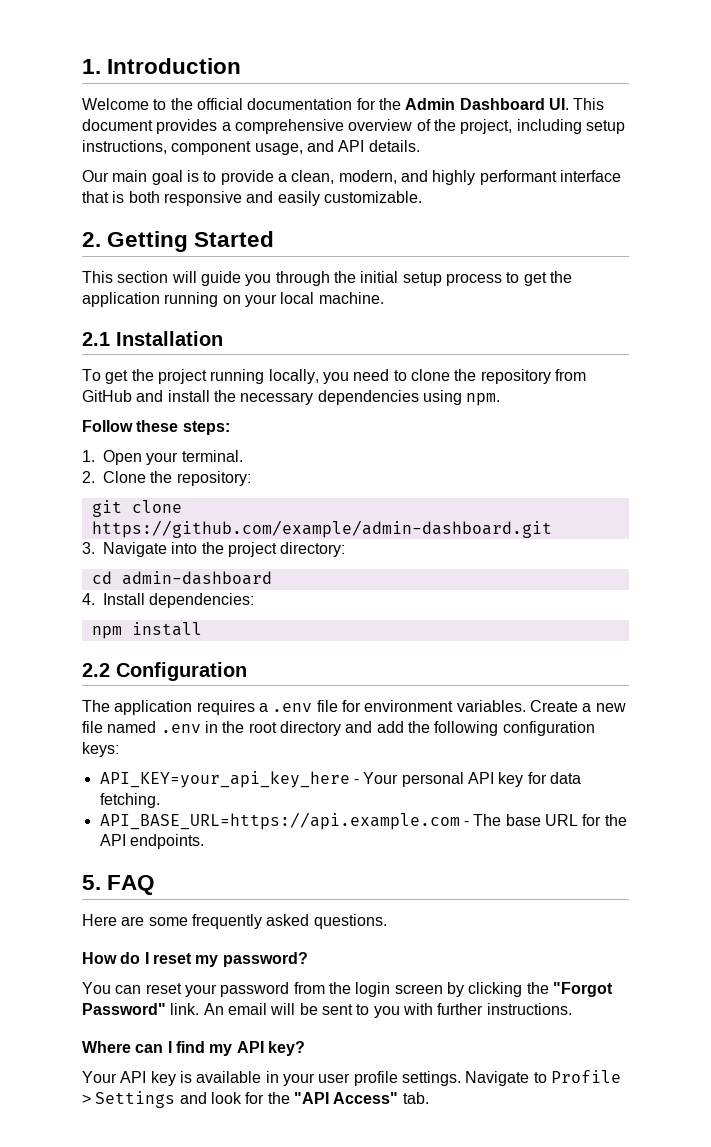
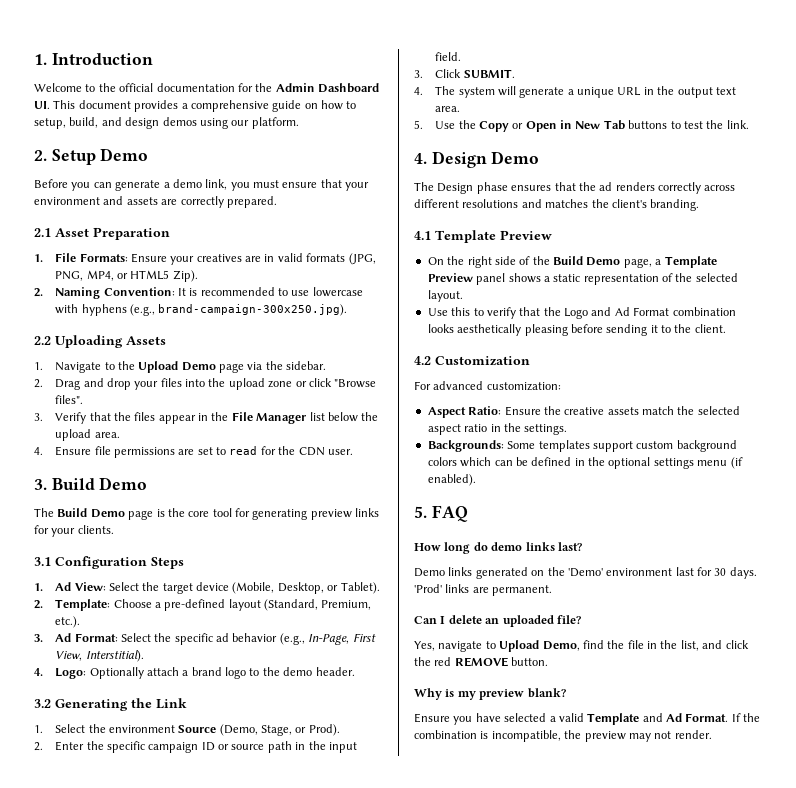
- Welcome to the official documentation for the Admin Dashboard UI. This document provides a comprehensive overview of the project, including setup instructions, component usage, and API details.
- Our main goal is to provide a clean, modern, and highly performant interface that is both responsive and easily customizable.
- 2. Getting Started
- This section will guide you through the initial setup process to get the application running on your local machine.
- 2.1 Installation
- To get the project running locally, you need to clone the repository from GitHub and install the necessary dependencies using npm.
- Follow these steps:
- 1. Open your terminal.
- 2. Clone the repository:
- git clone https://github.com/example/admin-dashboard.git
- 3. Navigate into the project directory:
- cd admin-dashboard
- 4. Install dependencies:
- npm install
- 2.2 Configuration
- The application requires a .env file for environment variables. Create a new file named .env in the root directory and add the following configuration keys:
- API_KEY=your_api_key_here - Your personal API key for data fetching.
- API_BASE_URL=https://api.example.com - The base URL for the API endpoints.
+ Welcome to the official documentation for the Admin Dashboard UI. This document provides a comprehensive guide on how to setup, build, and design demos using our platform.
+ 2. Setup Demo
+ Before you can generate a demo link, you must ensure that your environment and assets are correctly prepared.
+ 2.1 Asset Preparation
+ 1. File Formats: Ensure your creatives are in valid formats (JPG, PNG, MP4, or HTML5 Zip).
+ 2. Naming Convention: It is recommended to use lowercase with hyphens (e.g., brand-campaign-300x250.jpg).
+ 2.2 Uploading Assets
+ 1. Navigate to the Upload Demo page via the sidebar.
+ 2. Drag and drop your files into the upload zone or click "Browse files".
+ 3. Verify that the files appear in the File Manager list below the upload area.
+ 4. Ensure file permissions are set to read for the CDN user.
+ 3. Build Demo
+ The Build Demo page is the core tool for generating preview links for your clients.
+ 3.1 Configuration Steps
+ 1. Ad View: Select the target device (Mobile, Desktop, or Tablet).
+ 2. Template: Choose a pre-defined layout (Standard, Premium, etc.).
+ 3. Ad Format: Select the specific ad behavior (e.g., In-Page, First View, Interstitial).
+ 4. Logo: Optionally attach a brand logo to the demo header.
+ 3.2 Generating the Link
+ 1. Select the environment Source (Demo, Stage, or Prod).
+ 2. Enter the specific campaign ID or source path in the input field.
+ 3. Click SUBMIT.
+ 4. The system will generate a unique URL in the output text area.
+ 5. Use the Copy or Open in New Tab buttons to test the link.
+ 4. Design Demo
+ The Design phase ensures that the ad renders correctly across different resolutions and matches the client's branding.
+ 4.1 Template Preview
+ On the right side of the Build Demo page, a Template Preview panel shows a static representation of the selected layout.
+ Use this to verify that the Logo and Ad Format combination looks aesthetically pleasing before sending it to the client.
+ 4.2 Customization
+ For advanced customization:
+ Aspect Ratio: Ensure the creative assets match the selected aspect ratio in the settings.
+ Backgrounds: Some templates support custom background colors which can be defined in the optional settings menu (if enabled).
  5. FAQ
- Here are some frequently asked questions.
- How do I reset my password?
- You can reset your password from the login screen by clicking the "Forgot Password" link. An email will be sent to you with further instructions.
- Where can I find my API key?
- Your API key is available in your user profile settings. Navigate to Profile > Settings and look for the "API Access" tab.
+ How long do demo links last?
+ Demo links generated on the 'Demo' environment last for 30 days. 'Prod' links are permanent.
+ Can I delete an uploaded file?
+ Yes, navigate to Upload Demo, find the file in the list, and click the red REMOVE button.
+ Why is my preview blank?
+ Ensure you have selected a valid Template and Ad Format. If the combination is incompatible, the preview may not render.

